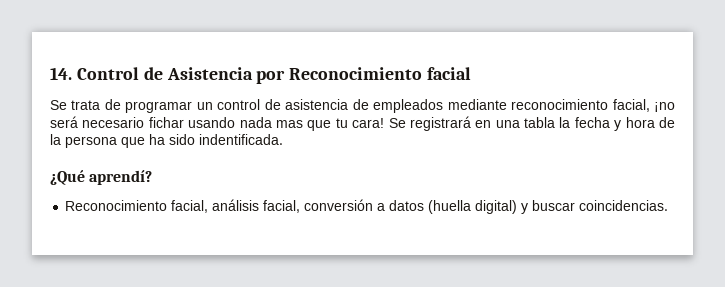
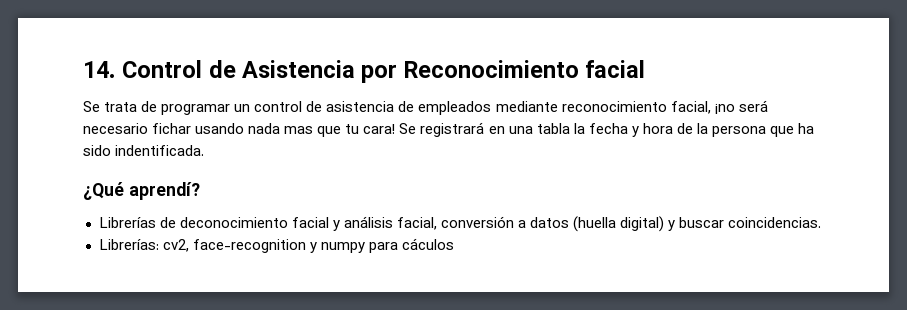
- Reconocimiento facial, análisis facial, conversión a datos (huella digital) y buscar coincidencias.
+ Librerías de deconocimiento facial y análisis facial, conversión a datos (huella digital) y buscar coincidencias.
+ Librerías: cv2, face-recognition y numpy para cáculos

